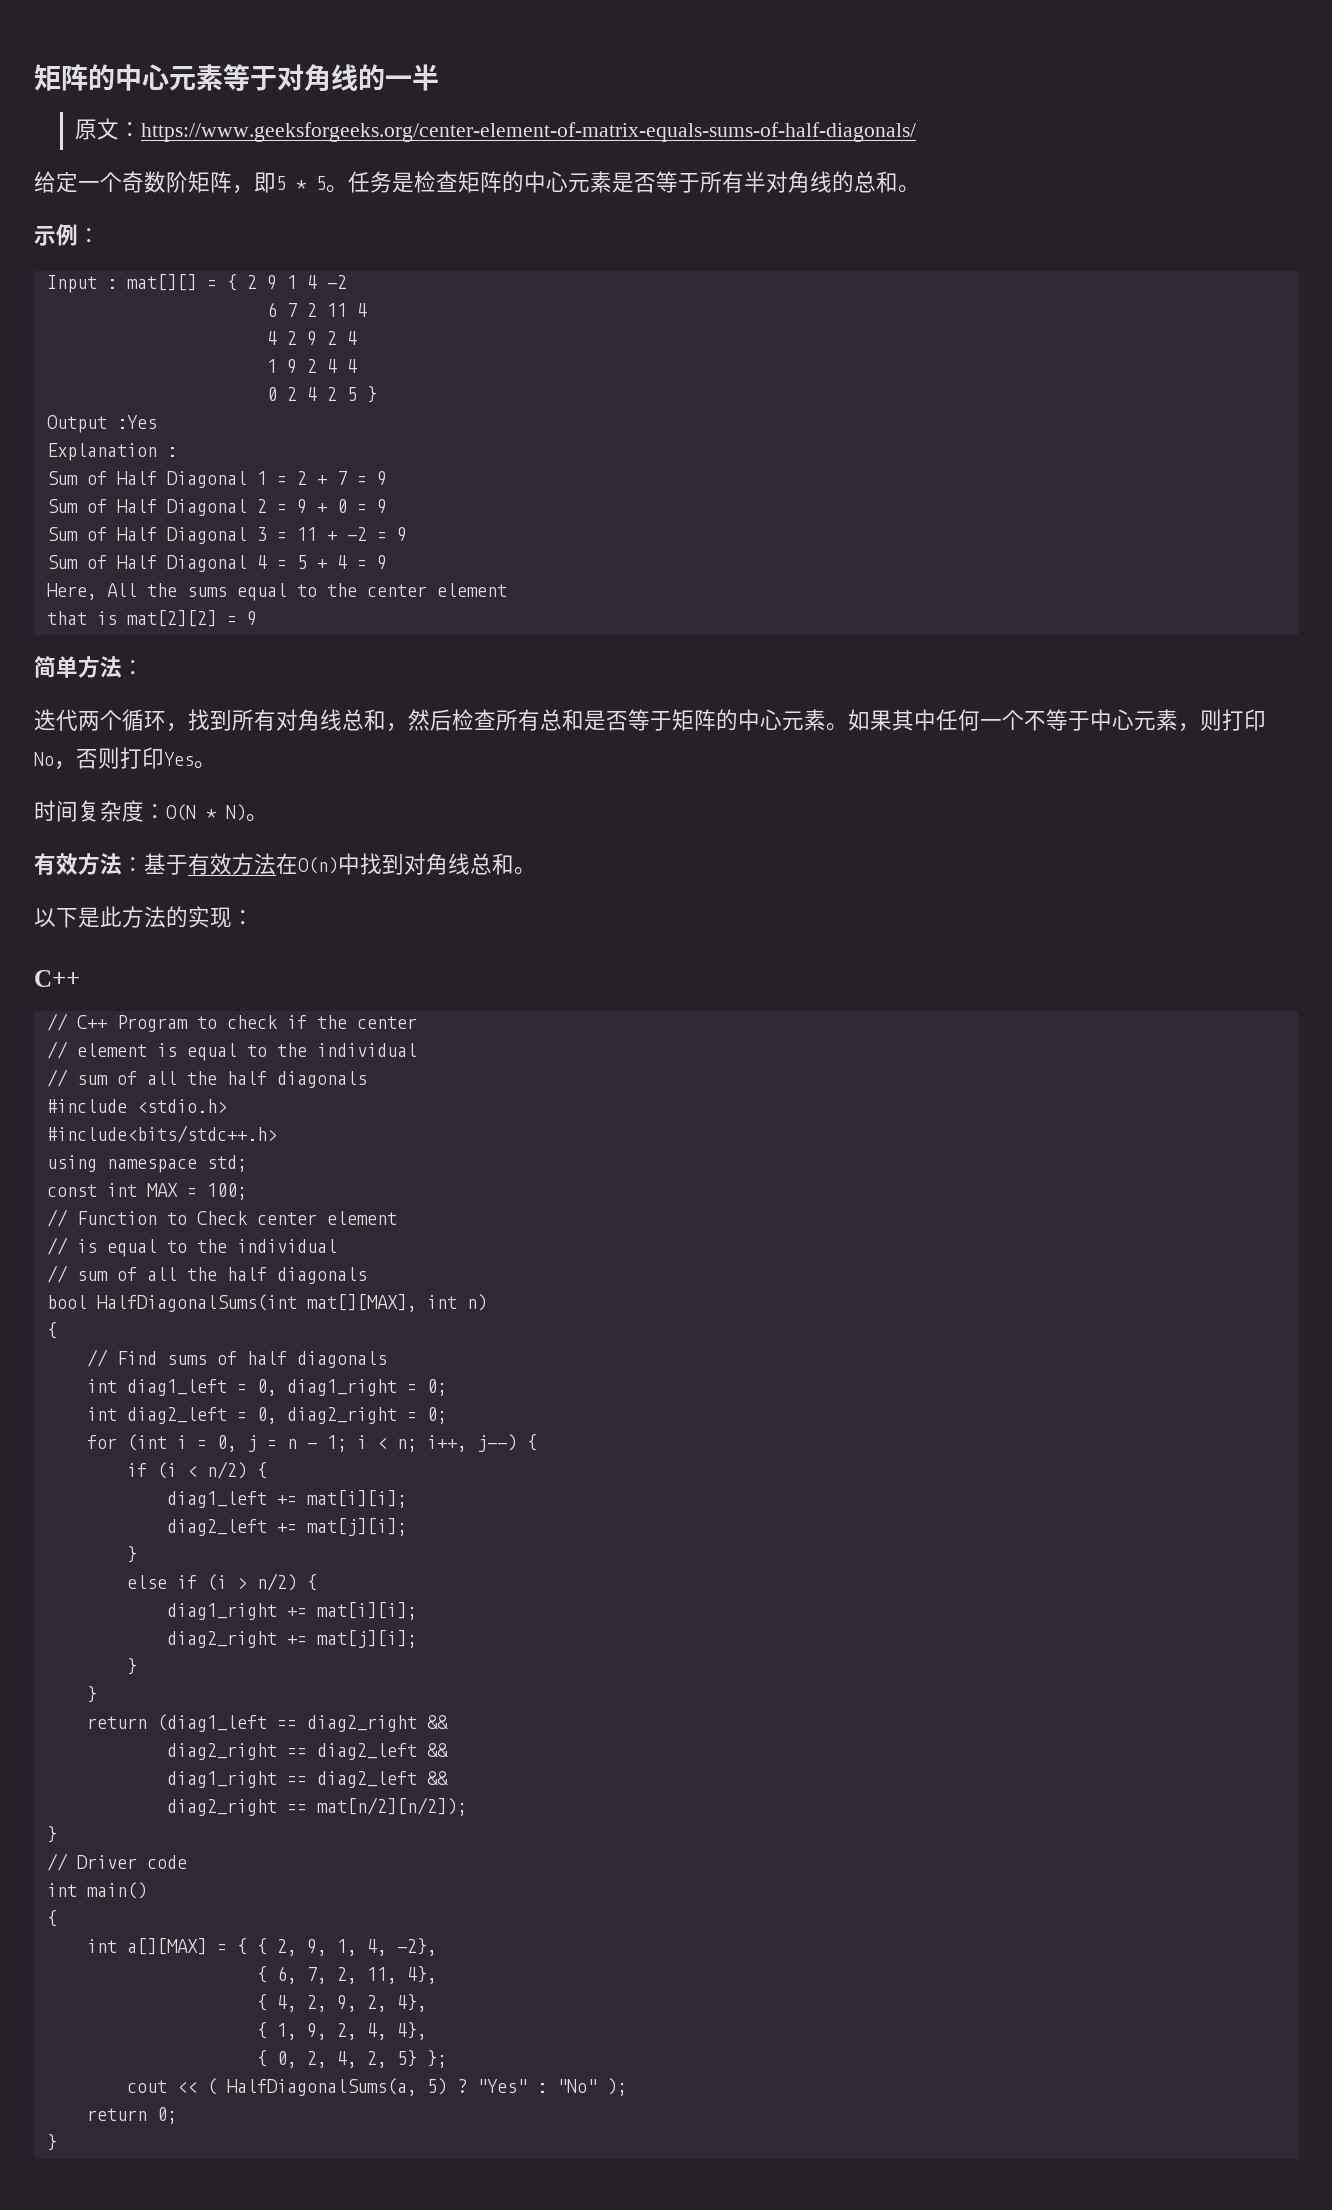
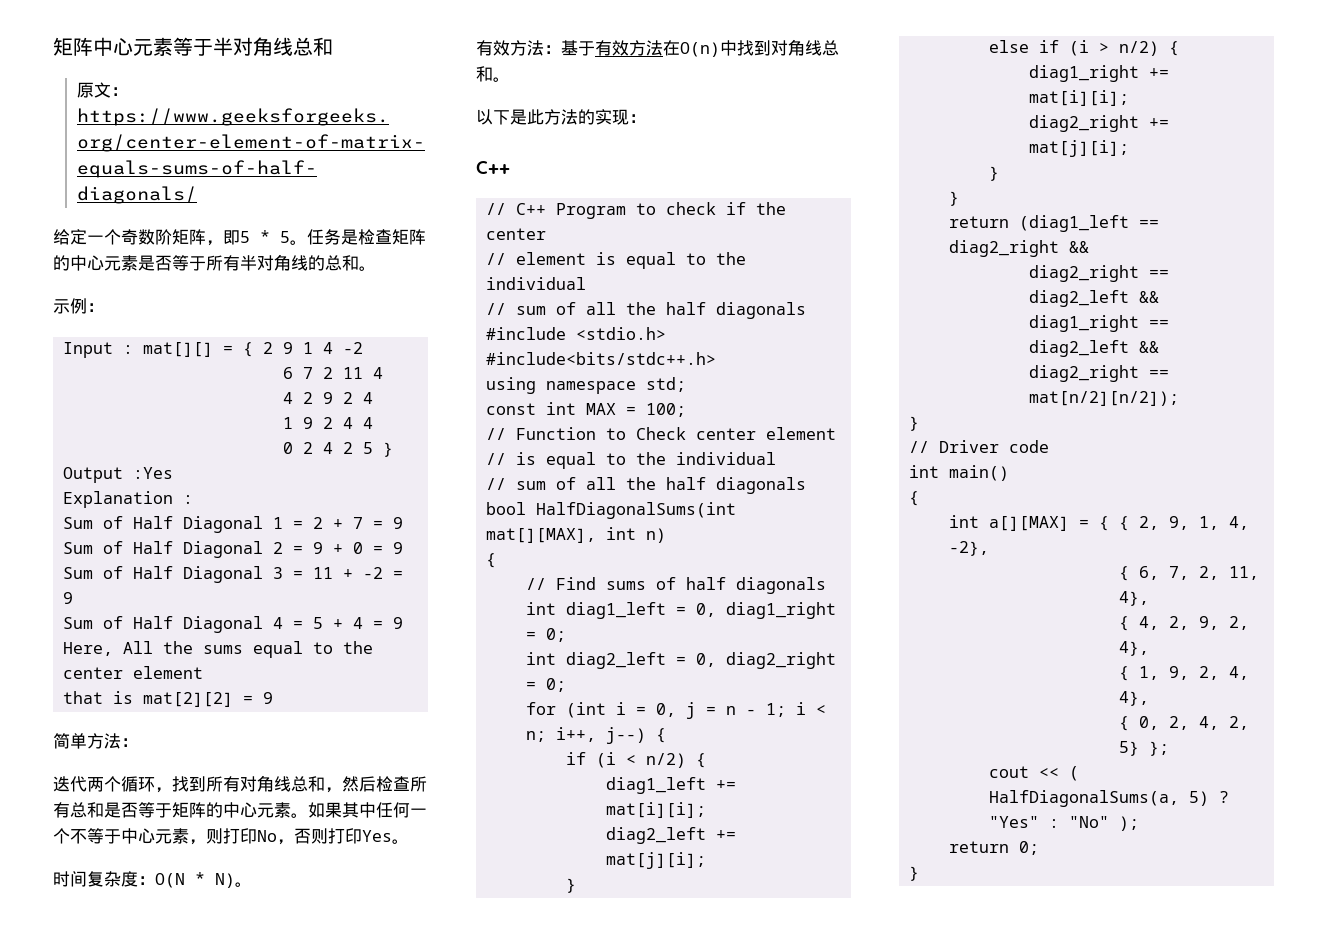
- 矩阵的中心元素等于对角线的一半
+ 矩阵中心元素等于半对角线总和

